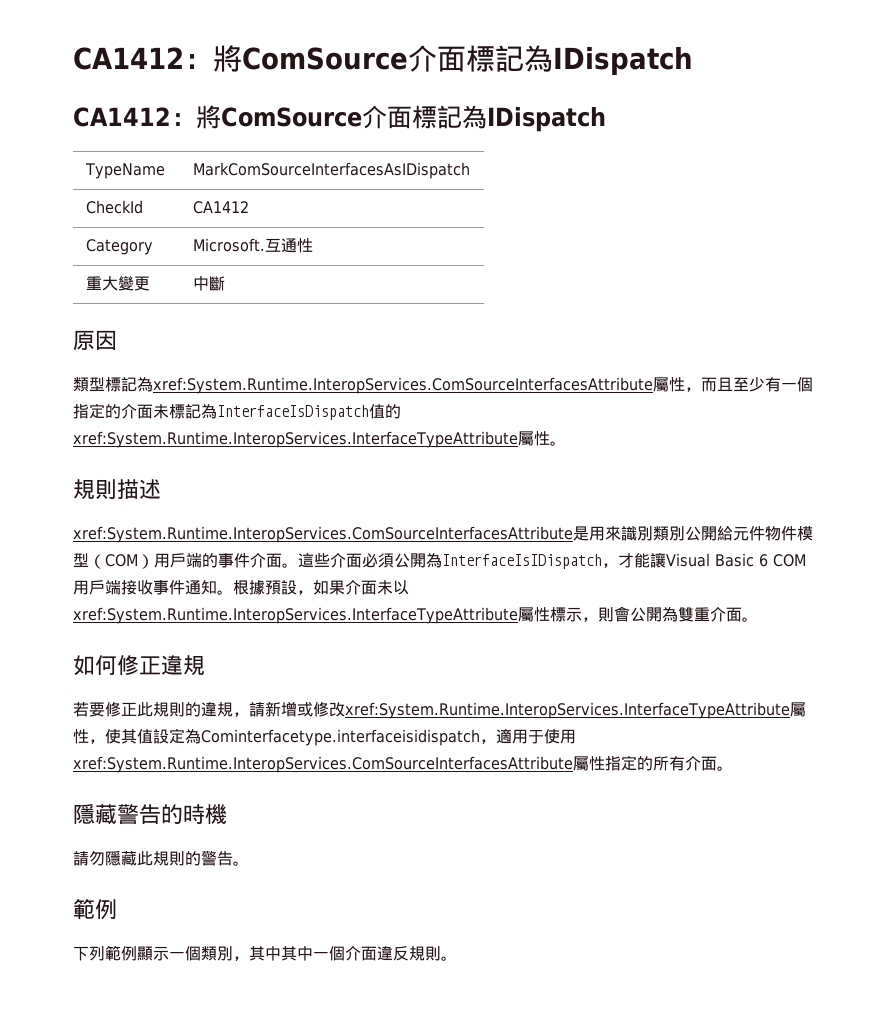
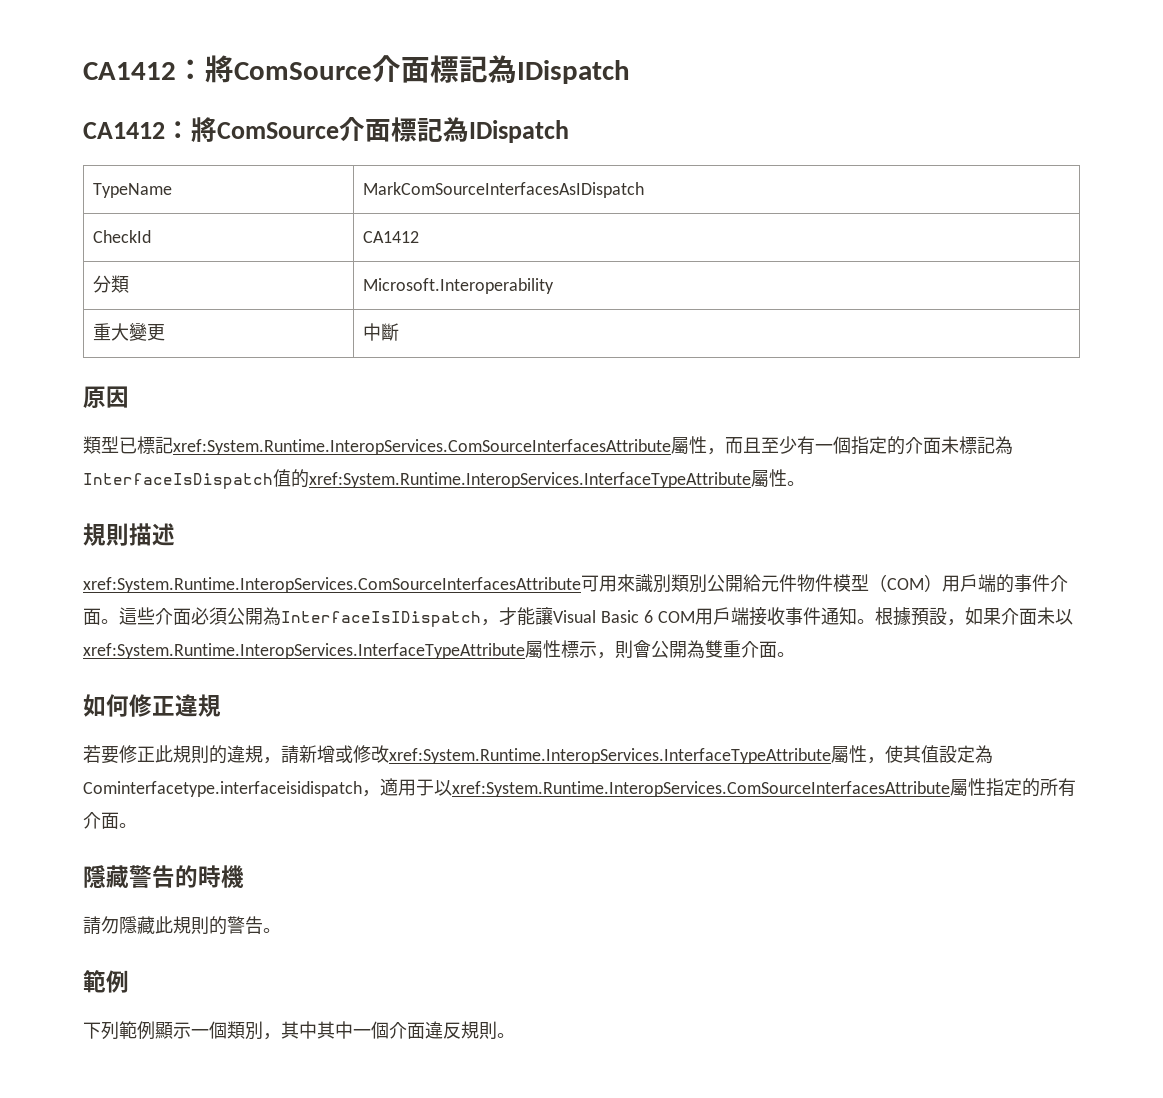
- Category | Microsoft.互通性
+ 分類 | Microsoft.Interoperability
- 類型標記為xref:System.Runtime.InteropServices.ComSourceInterfacesAttribute屬性，而且至少有一個指定的介面未標記為InterfaceIsDispatch值的xref:System.Runtime.InteropServices.InterfaceTypeAttribute屬性。
+ 類型已標記xref:System.Runtime.InteropServices.ComSourceInterfacesAttribute屬性，而且至少有一個指定的介面未標記為InterfaceIsDispatch值的xref:System.Runtime.InteropServices.InterfaceTypeAttribute屬性。
- xref:System.Runtime.InteropServices.ComSourceInterfacesAttribute是用來識別類別公開給元件物件模型（COM）用戶端的事件介面。
+ xref:System.Runtime.InteropServices.ComSourceInterfacesAttribute可用來識別類別公開給元件物件模型（COM）用戶端的事件介面。
- 若要修正此規則的違規，請新增或修改xref:System.Runtime.InteropServices.InterfaceTypeAttribute屬性，使其值設定為Cominterfacetype.interfaceisidispatch，適用于使用xref:System.Runtime.InteropServices.ComSourceInterfacesAttribute屬性指定的所有介面。
+ 若要修正此規則的違規，請新增或修改xref:System.Runtime.InteropServices.InterfaceTypeAttribute屬性，使其值設定為Cominterfacetype.interfaceisidispatch，適用于以xref:System.Runtime.InteropServices.ComSourceInterfacesAttribute屬性指定的所有介面。

